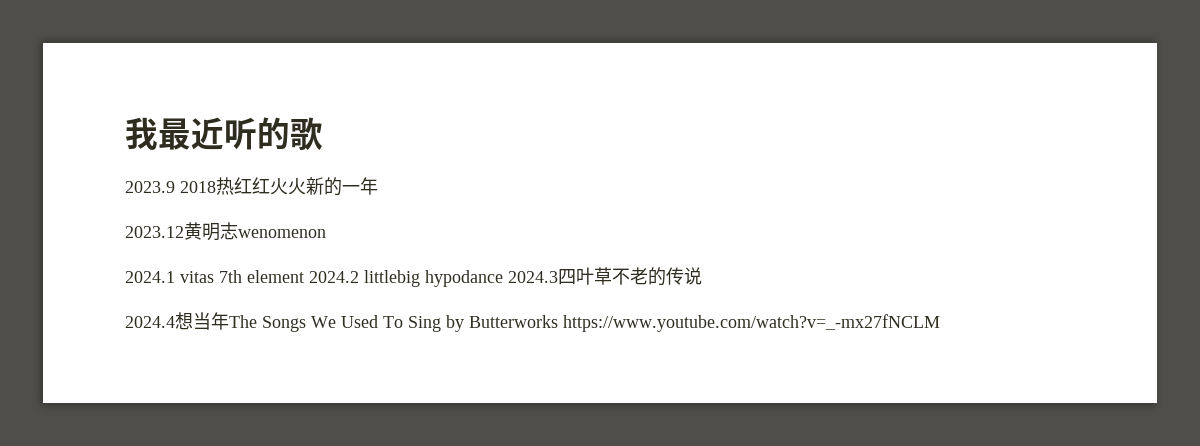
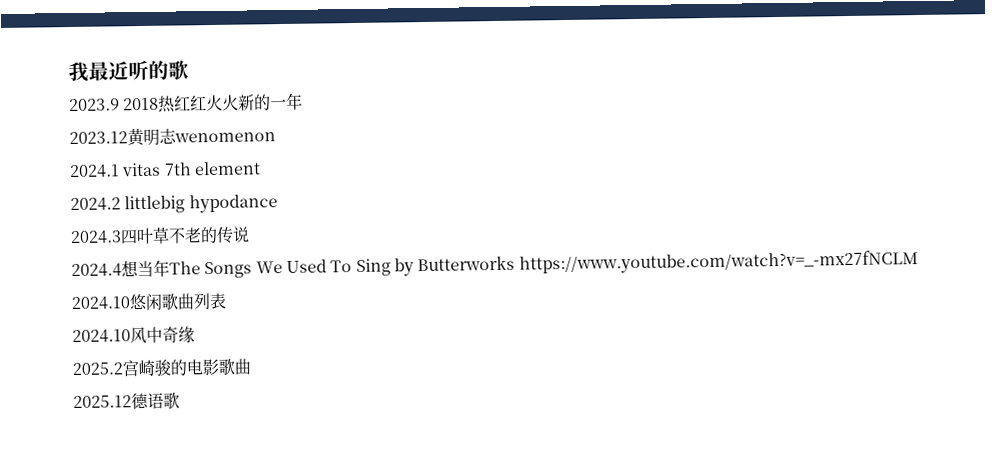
- 2024.1 vitas 7th element 2024.2 littlebig hypodance 2024.3四叶草不老的传说
+ 2024.1 vitas 7th element
+ 2024.2 littlebig hypodance
+ 2024.3四叶草不老的传说
+ 2024.10悠闲歌曲列表
+ 2024.10风中奇缘
+ 2025.2宫崎骏的电影歌曲
+ 2025.12德语歌

